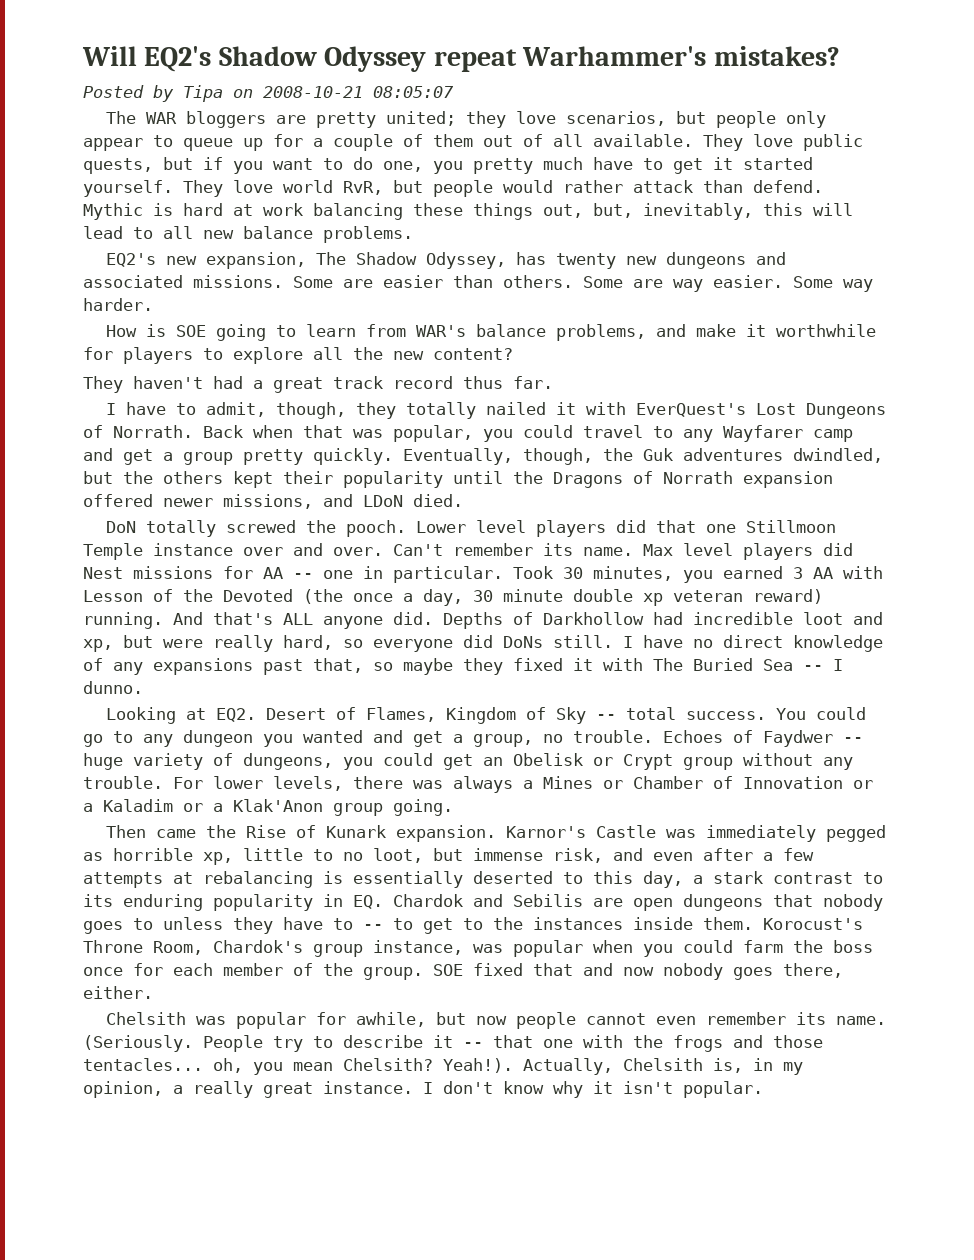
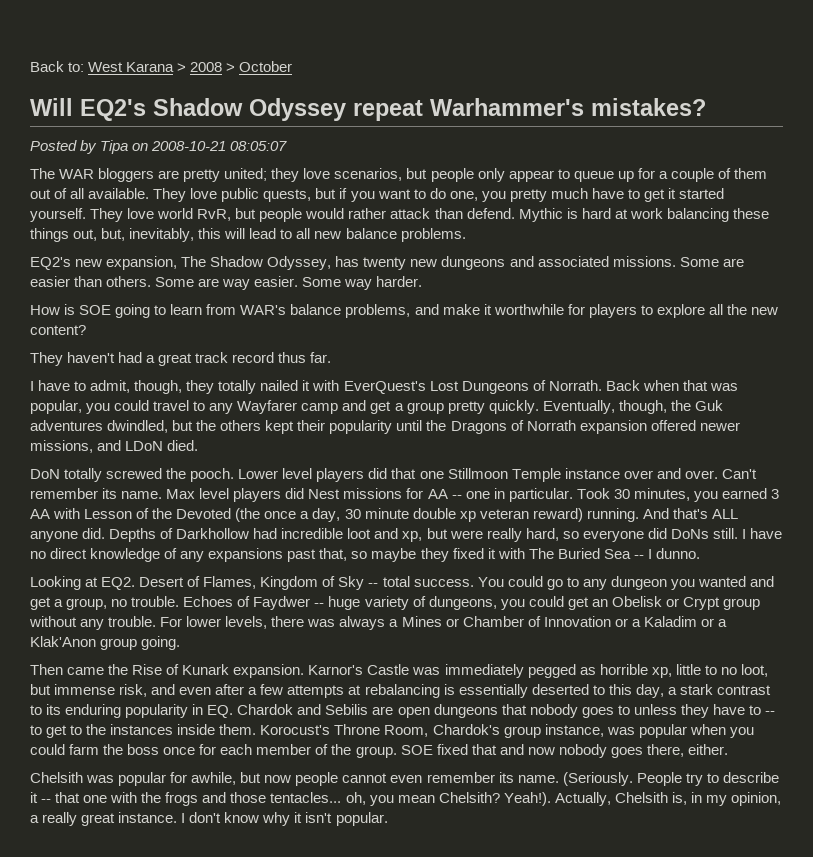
+ Back to: West Karana > 2008 > October

